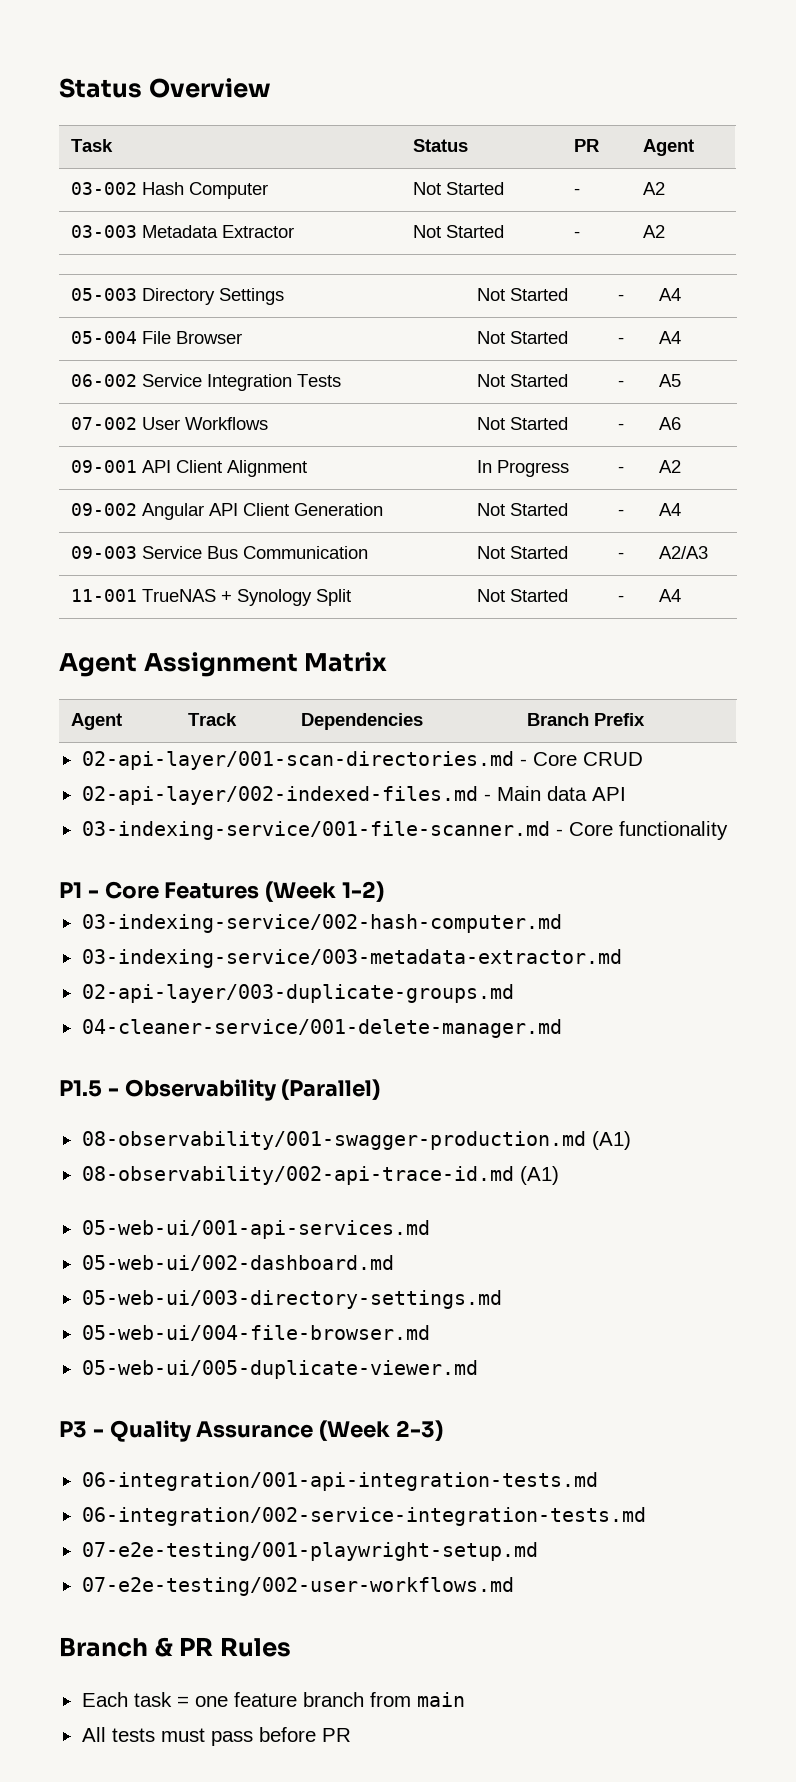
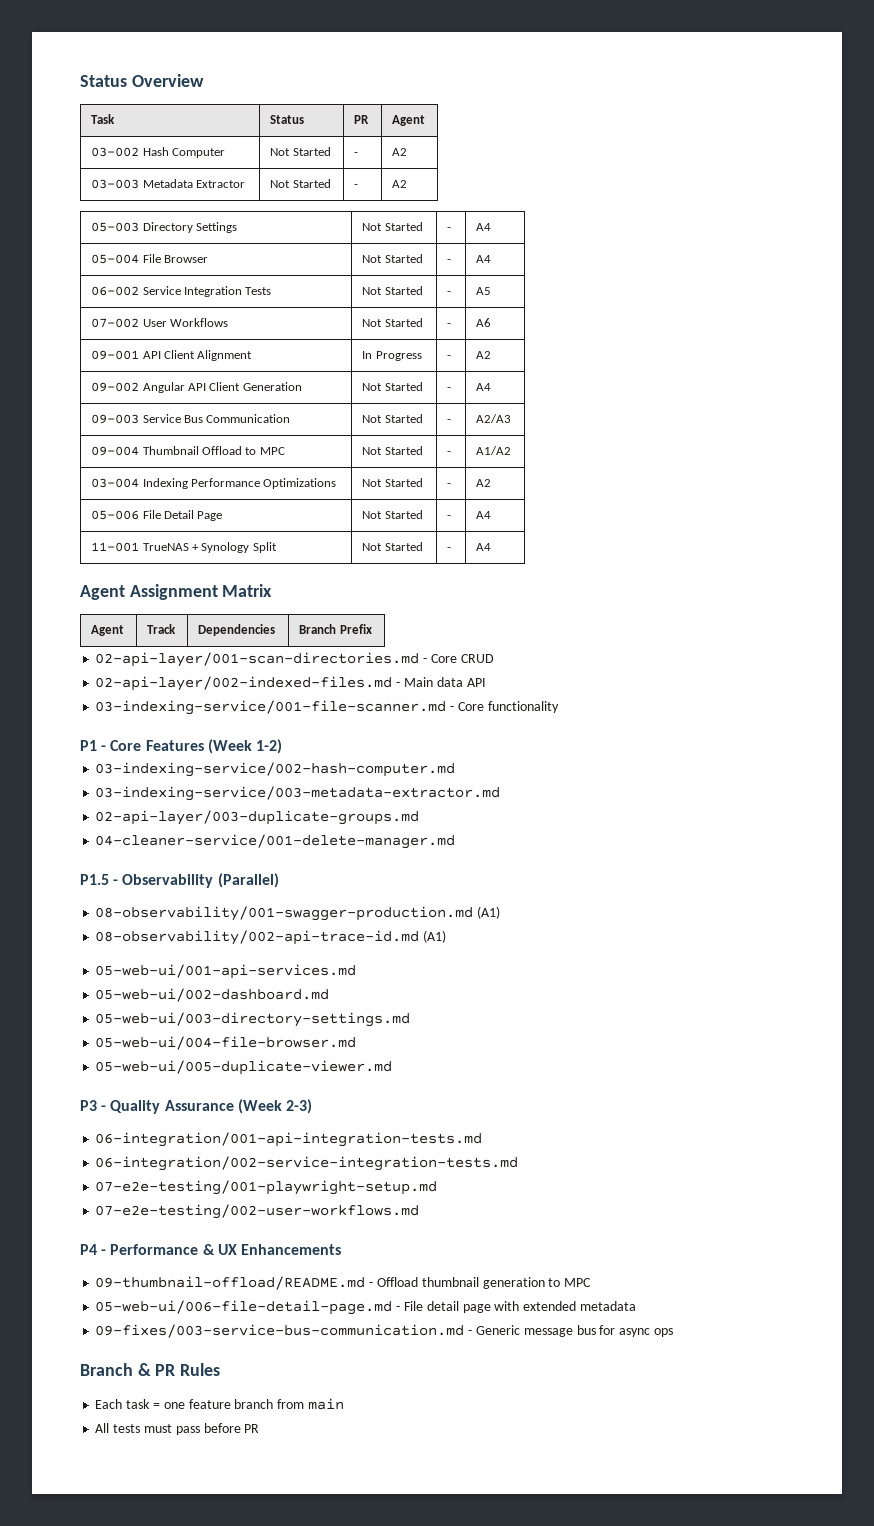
+ 09-004 Thumbnail Offload to MPC | Not Started | - | A1/A2
+ 03-004 Indexing Performance Optimizations | Not Started | - | A2
+ 05-006 File Detail Page | Not Started | - | A4
+ P4 - Performance & UX Enhancements
+ 09-thumbnail-offload/README.md - Offload thumbnail generation to MPC
+ 05-web-ui/006-file-detail-page.md - File detail page with extended metadata
+ 09-fixes/003-service-bus-communication.md - Generic message bus for async ops

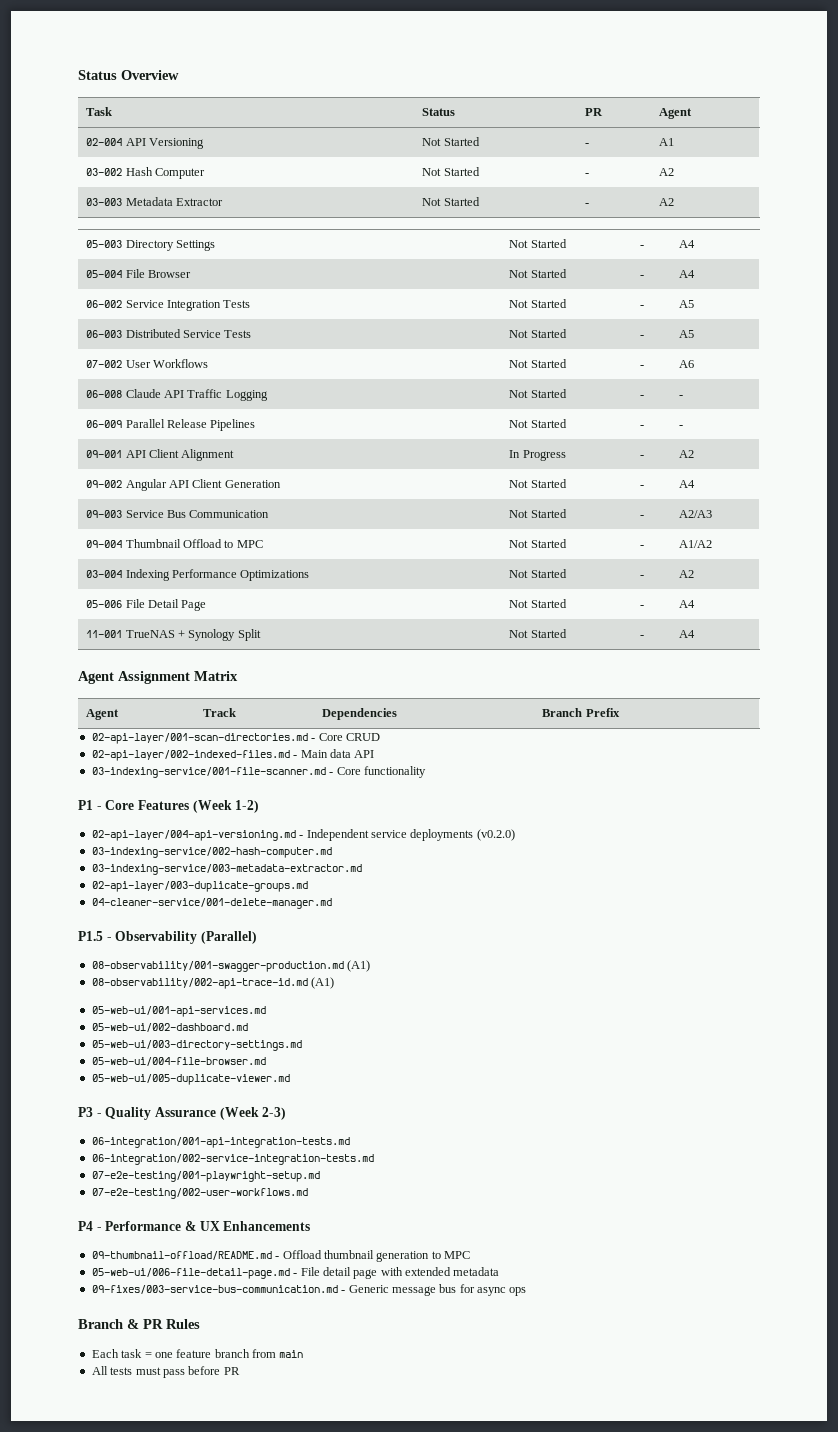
+ 02-004 API Versioning | Not Started | - | A1
+ 06-003 Distributed Service Tests | Not Started | - | A5
+ 06-008 Claude API Traffic Logging | Not Started | - | -
+ 06-009 Parallel Release Pipelines | Not Started | - | -
+ 02-api-layer/004-api-versioning.md - Independent service deployments (v0.2.0)

